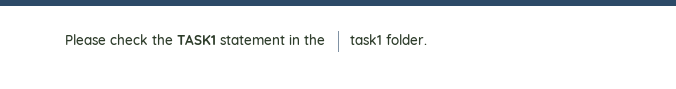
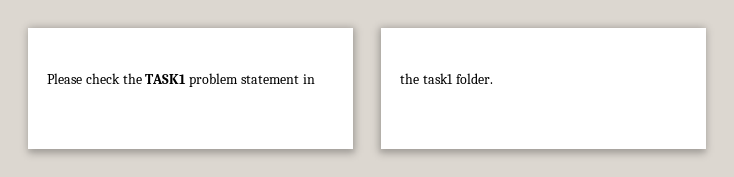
- Please check the TASK1 statement in the task1 folder.
+ Please check the TASK1 problem statement in the task1 folder.

